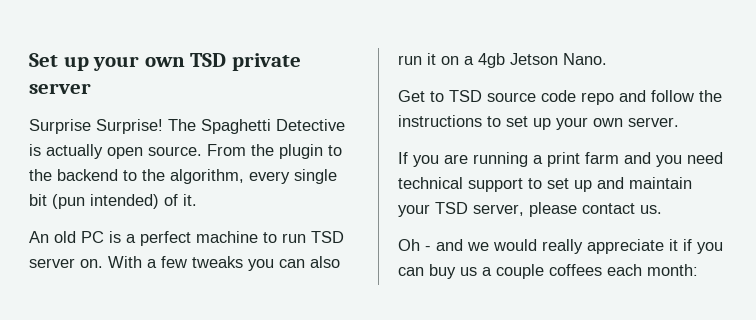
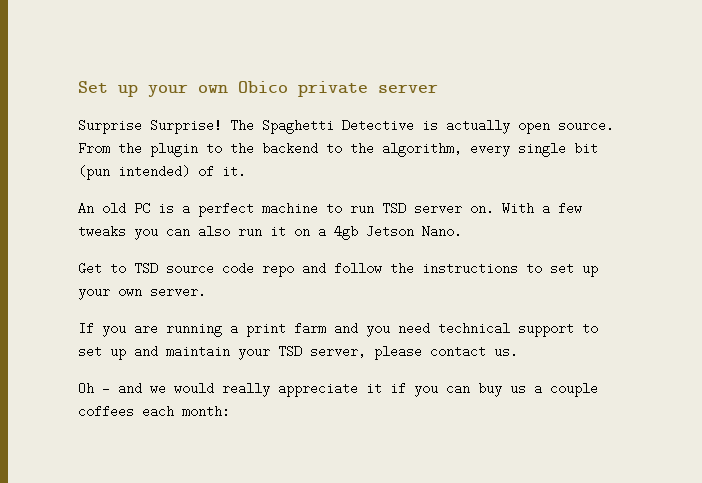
- Set up your own TSD private server
+ Set up your own Obico private server

